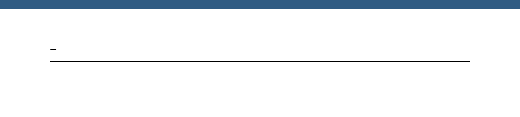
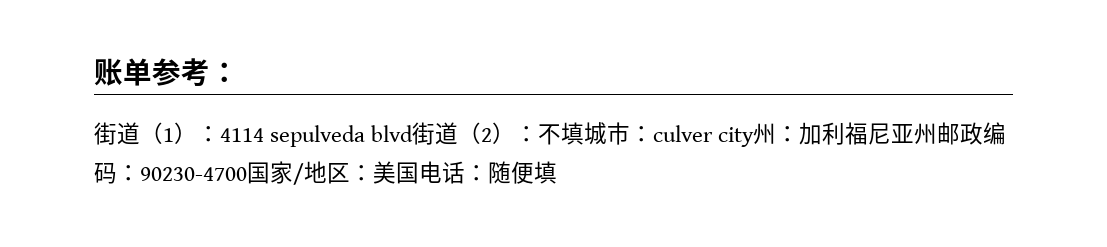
- -
+ 账单参考：
+ 街道（1）：4114 sepulveda blvd街道（2）：不填城市：culver city州：加利福尼亚州邮政编码：90230-4700国家/地区：美国电话：随便填

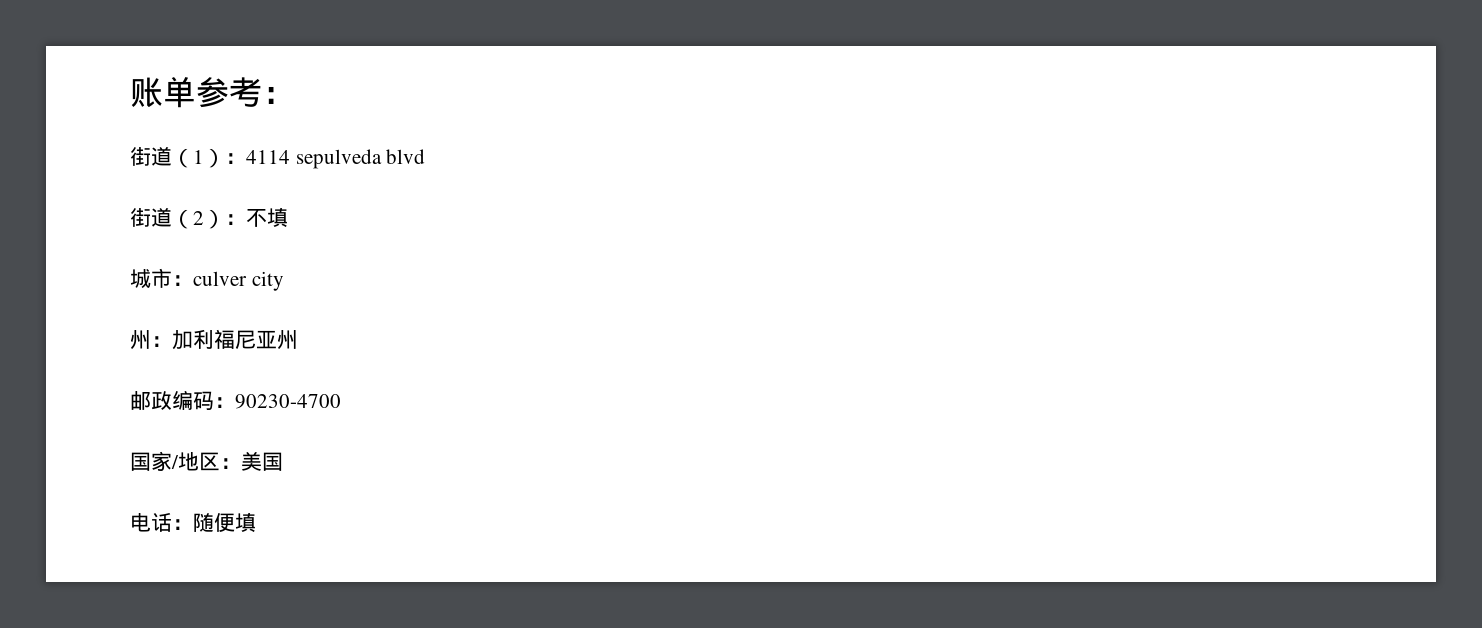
- 街道（1）：4114 sepulveda blvd街道（2）：不填城市：culver city州：加利福尼亚州邮政编码：90230-4700国家/地区：美国电话：随便填
+ 街道（1）：4114 sepulveda blvd
+ 街道（2）：不填
+ 城市：culver city
+ 州：加利福尼亚州
+ 邮政编码：90230-4700
+ 国家/地区：美国
+ 电话：随便填

